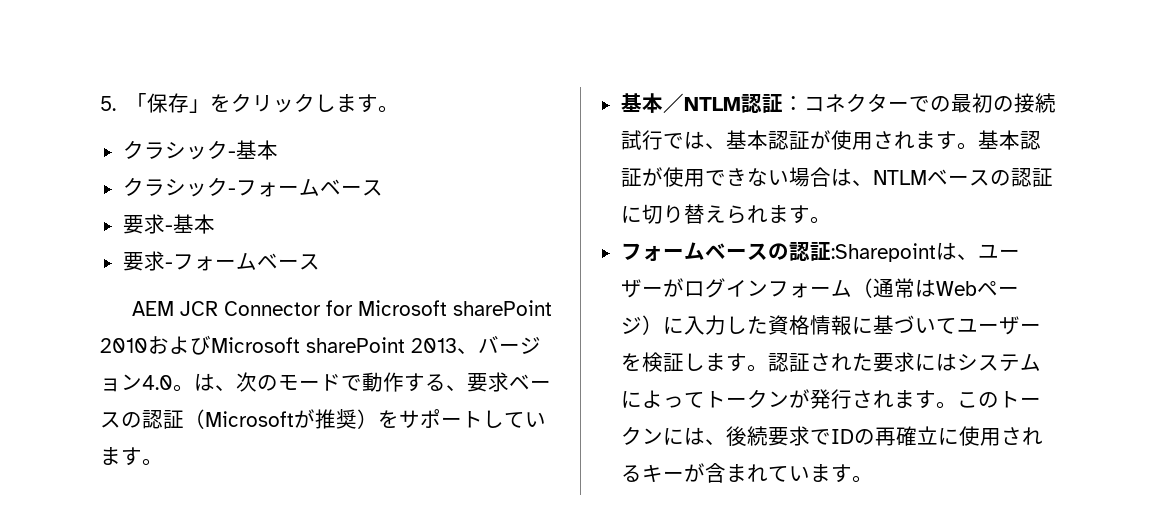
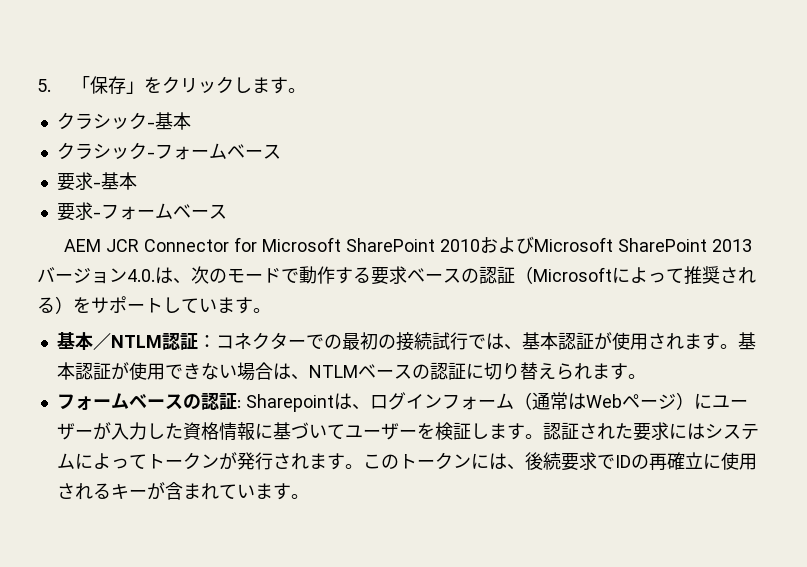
- AEM JCR Connector for Microsoft sharePoint 2010およびMicrosoft sharePoint 2013、バージョン4.0。は、次のモードで動作する、要求ベースの認証（Microsoftが推奨）をサポートしています。
+ AEM JCR Connector for Microsoft SharePoint 2010およびMicrosoft SharePoint 2013バージョン4.0.は、次のモードで動作する要求ベースの認証（Microsoftによって推奨される）をサポートしています。
- フォームベースの認証:Sharepointは、ユーザーがログインフォーム（通常はWebページ）に入力した資格情報に基づいてユーザーを検証します。
+ フォームベースの認証: Sharepointは、ログインフォーム（通常はWebページ）にユーザーが入力した資格情報に基づいてユーザーを検証します。

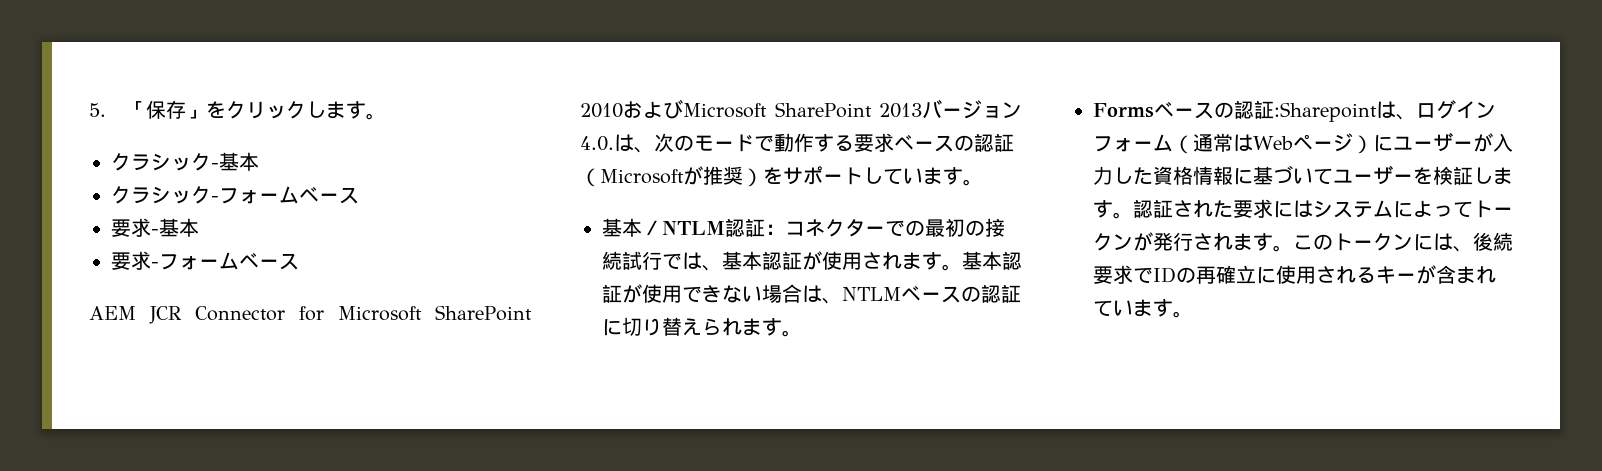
- AEM JCR Connector for Microsoft SharePoint 2010およびMicrosoft SharePoint 2013バージョン4.0.は、次のモードで動作する要求ベースの認証（Microsoftによって推奨される）をサポートしています。
+ AEM JCR Connector for Microsoft SharePoint 2010およびMicrosoft SharePoint 2013バージョン4.0.は、次のモードで動作する要求ベースの認証（Microsoftが推奨）をサポートしています。
- フォームベースの認証: Sharepointは、ログインフォーム（通常はWebページ）にユーザーが入力した資格情報に基づいてユーザーを検証します。
+ Formsベースの認証:Sharepointは、ログインフォーム（通常はWebページ）にユーザーが入力した資格情報に基づいてユーザーを検証します。

